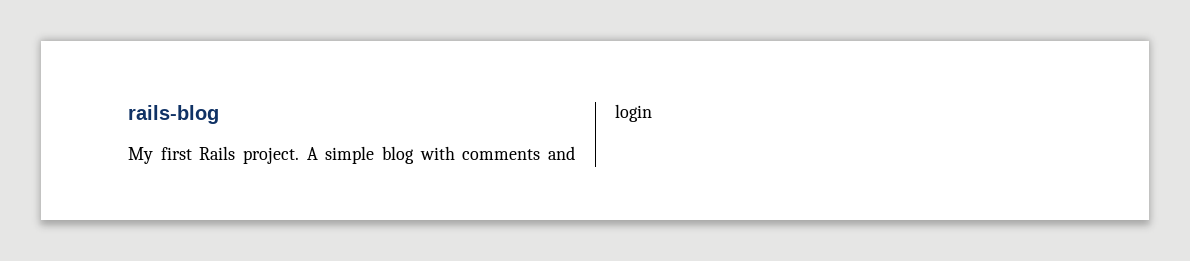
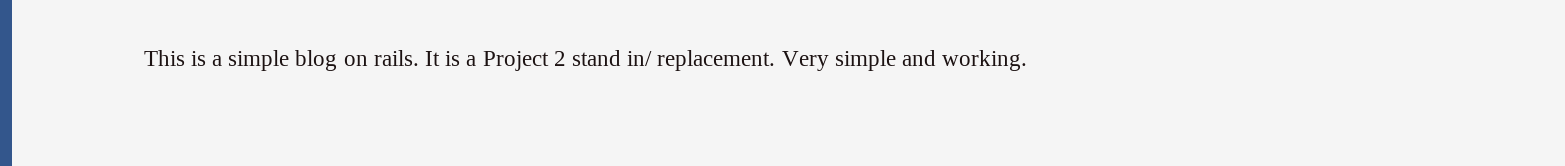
- rails-blog
- My first Rails project. A simple blog with comments and login
+ This is a simple blog on rails. It is a Project 2 stand in/ replacement. Very simple and working.

